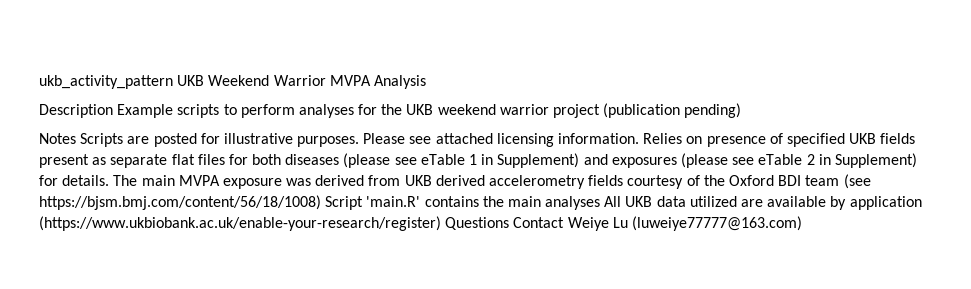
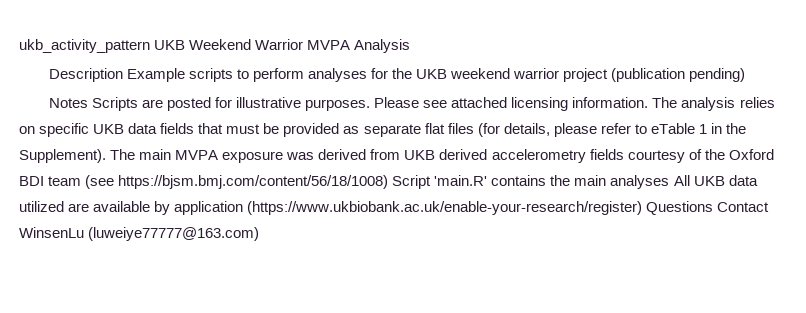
- Relies on presence of specified UKB fields present as separate flat files for both diseases (please see eTable 1 in Supplement) and exposures (please see eTable 2 in Supplement) for details.
+ The analysis relies on specific UKB data fields that must be provided as separate flat files (for details, please refer to eTable 1 in the Supplement).
- The main MVPA exposure was derived from UKB derived accelerometry fields courtesy of the Oxford BDI team (see https://bjsm.bmj.com/content/56/18/1008) Script 'main.R' contains the main analyses All UKB data utilized are available by application (https://www.ukbiobank.ac.uk/enable-your-research/register) Questions Contact Weiye Lu (luweiye77777@163.com)
+ The main MVPA exposure was derived from UKB derived accelerometry fields courtesy of the Oxford BDI team (see https://bjsm.bmj.com/content/56/18/1008) Script 'main.R' contains the main analyses All UKB data utilized are available by application (https://www.ukbiobank.ac.uk/enable-your-research/register) Questions Contact WinsenLu (luweiye77777@163.com)

